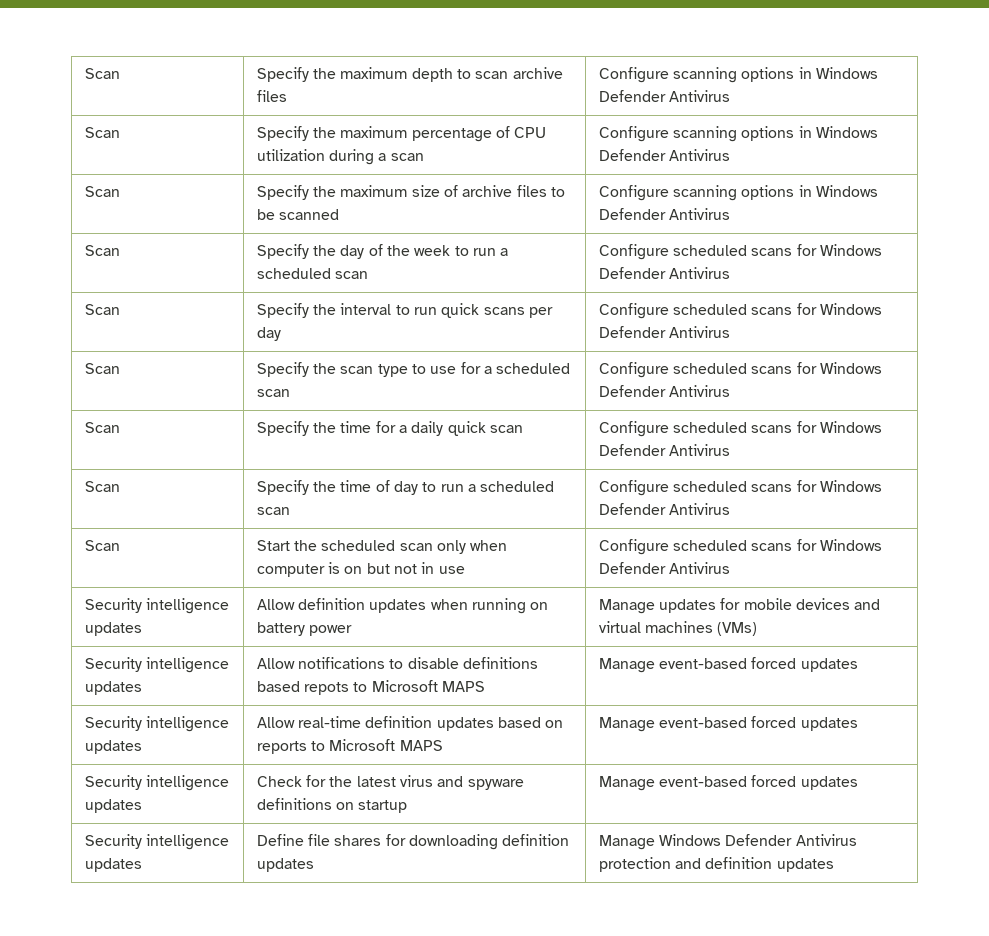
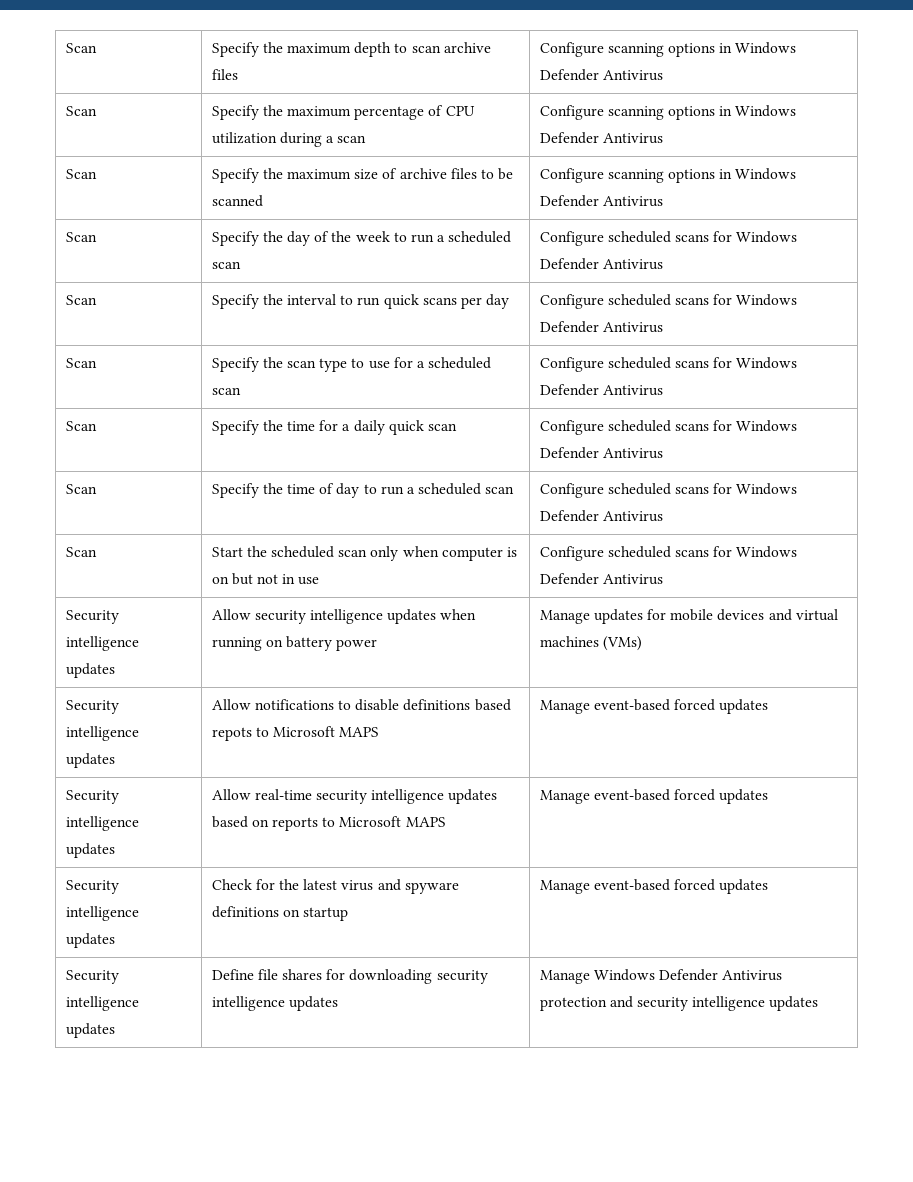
- Security intelligence updates | Allow definition updates when running on battery power | Manage updates for mobile devices and virtual machines (VMs)
+ Security intelligence updates | Allow security intelligence updates when running on battery power | Manage updates for mobile devices and virtual machines (VMs)
- Security intelligence updates | Allow real-time definition updates based on reports to Microsoft MAPS | Manage event-based forced updates
+ Security intelligence updates | Allow real-time security intelligence updates based on reports to Microsoft MAPS | Manage event-based forced updates
- Security intelligence updates | Define file shares for downloading definition updates | Manage Windows Defender Antivirus protection and definition updates
+ Security intelligence updates | Define file shares for downloading security intelligence updates | Manage Windows Defender Antivirus protection and security intelligence updates

